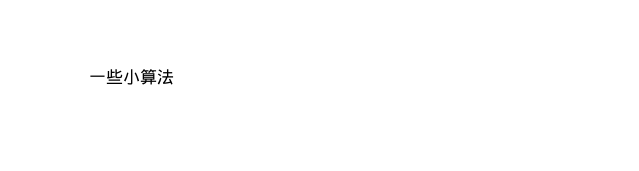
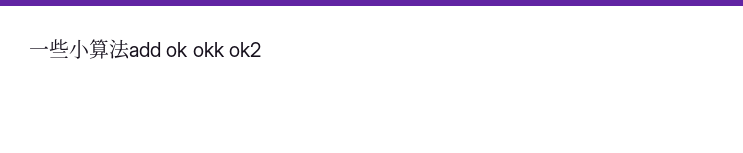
- 一些小算法
+ 一些小算法add ok okk ok2

